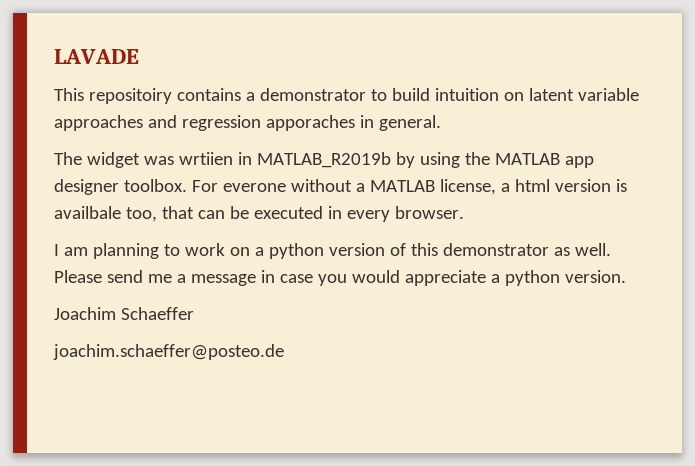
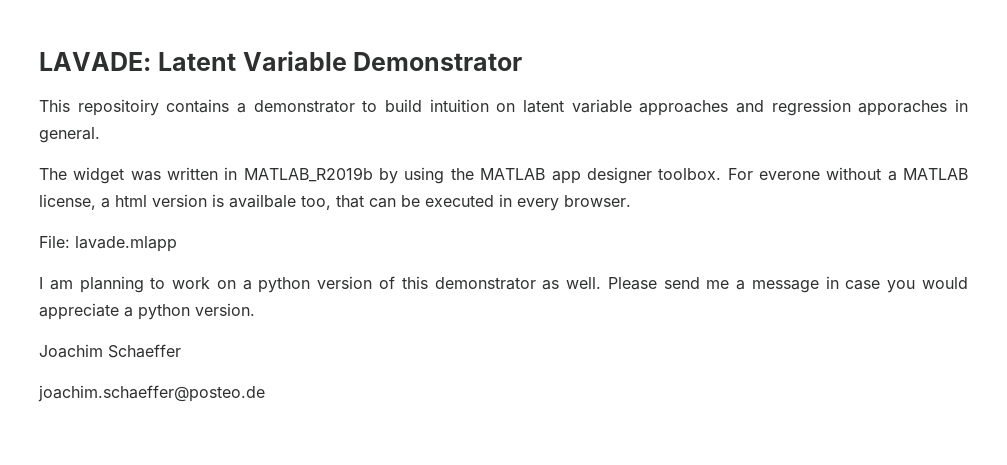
- LAVADE
+ LAVADE: Latent Variable Demonstrator
- The widget was wrtiien in MATLAB_R2019b by using the MATLAB app designer toolbox.
+ The widget was written in MATLAB_R2019b by using the MATLAB app designer toolbox.
+ File: lavade.mlapp

